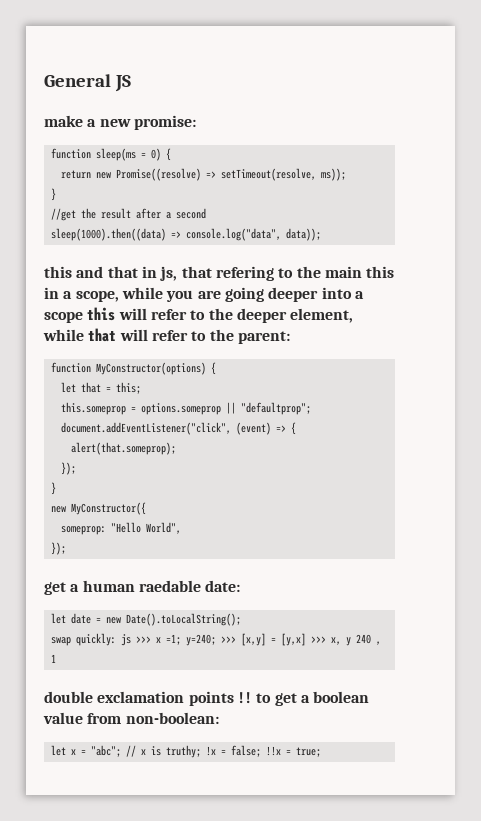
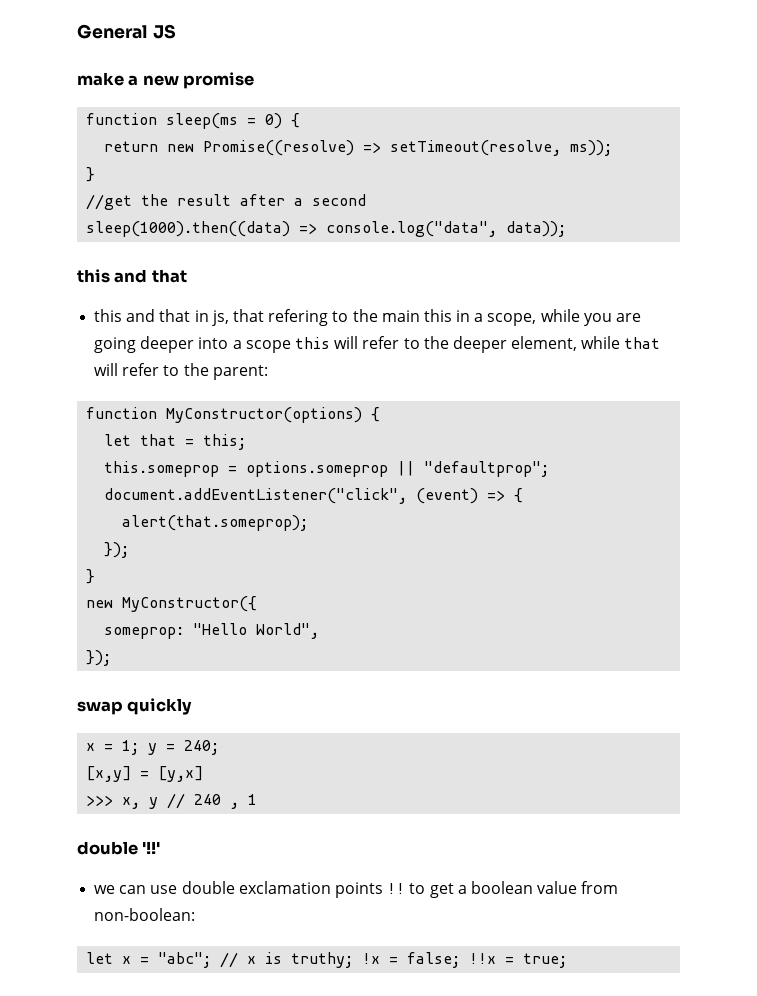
- make a new promise:
+ make a new promise
  sleep(1000).then((data) => console.log("data", data));
+ this and that
- get a human raedable date:
- let date = new Date().toLocalString();
- swap quickly: js >>> x =1; y=240; >>> [x,y] = [y,x] >>> x, y 240 , 1
+ swap quickly
+ x = 1; y = 240;
+ [x,y] = [y,x]
+ >>> x, y // 240 , 1
- double exclamation points !! to get a boolean value from non-boolean:
+ double '!!'
+ we can use double exclamation points !! to get a boolean value from non-boolean:

